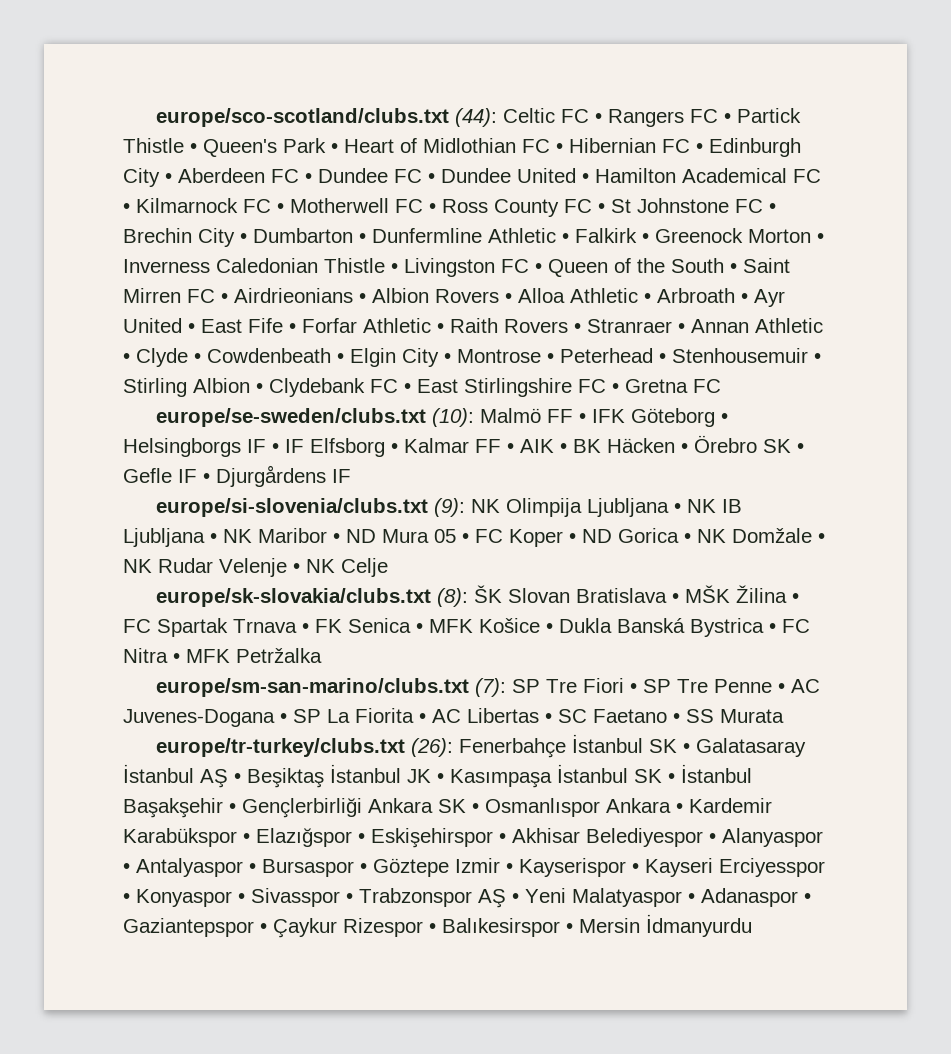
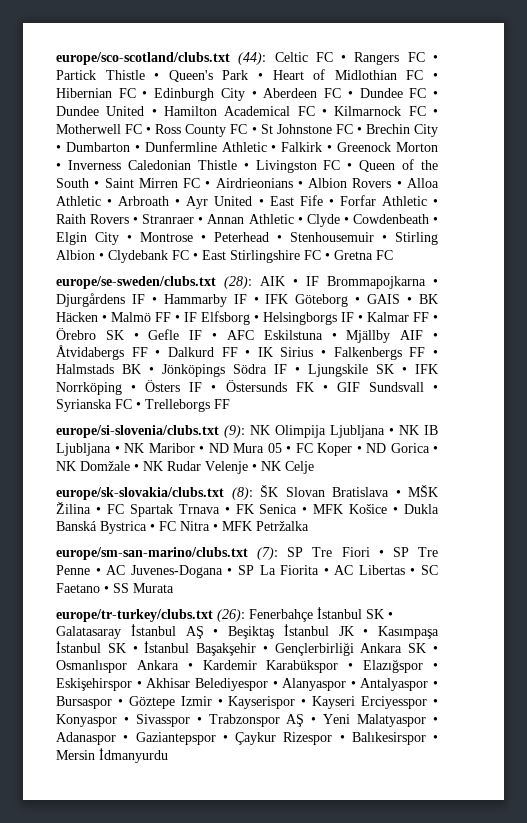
- europe/se-sweden/clubs.txt (10): Malmö FF • IFK Göteborg • Helsingborgs IF • IF Elfsborg • Kalmar FF • AIK • BK Häcken • Örebro SK • Gefle IF • Djurgårdens IF
+ europe/se-sweden/clubs.txt (28): AIK • IF Brommapojkarna • Djurgårdens IF • Hammarby IF • IFK Göteborg • GAIS • BK Häcken • Malmö FF • IF Elfsborg • Helsingborgs IF • Kalmar FF • Örebro SK • Gefle IF • AFC Eskilstuna • Mjällby AIF • Åtvidabergs FF • Dalkurd FF • IK Sirius • Falkenbergs FF • Halmstads BK • Jönköpings Södra IF • Ljungskile SK • IFK Norrköping • Östers IF • Östersunds FK • GIF Sundsvall • Syrianska FC • Trelleborgs FF

